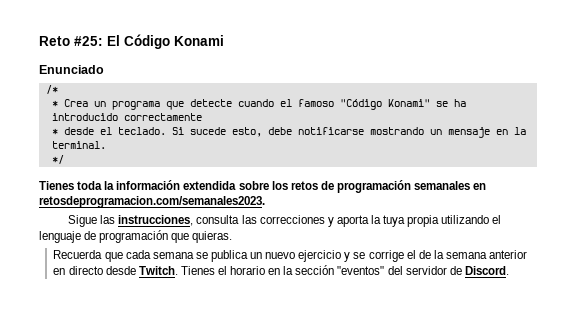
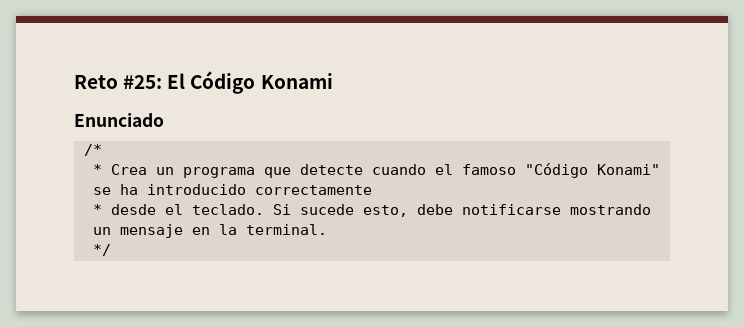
- Tienes toda la información extendida sobre los retos de programación semanales en retosdeprogramacion.com/semanales2023.
- Sigue las instrucciones, consulta las correcciones y aporta la tuya propia utilizando el lenguaje de programación que quieras.
- Recuerda que cada semana se publica un nuevo ejercicio y se corrige el de la semana anterior en directo desde Twitch. Tienes el horario en la sección "eventos" del servidor de Discord.

